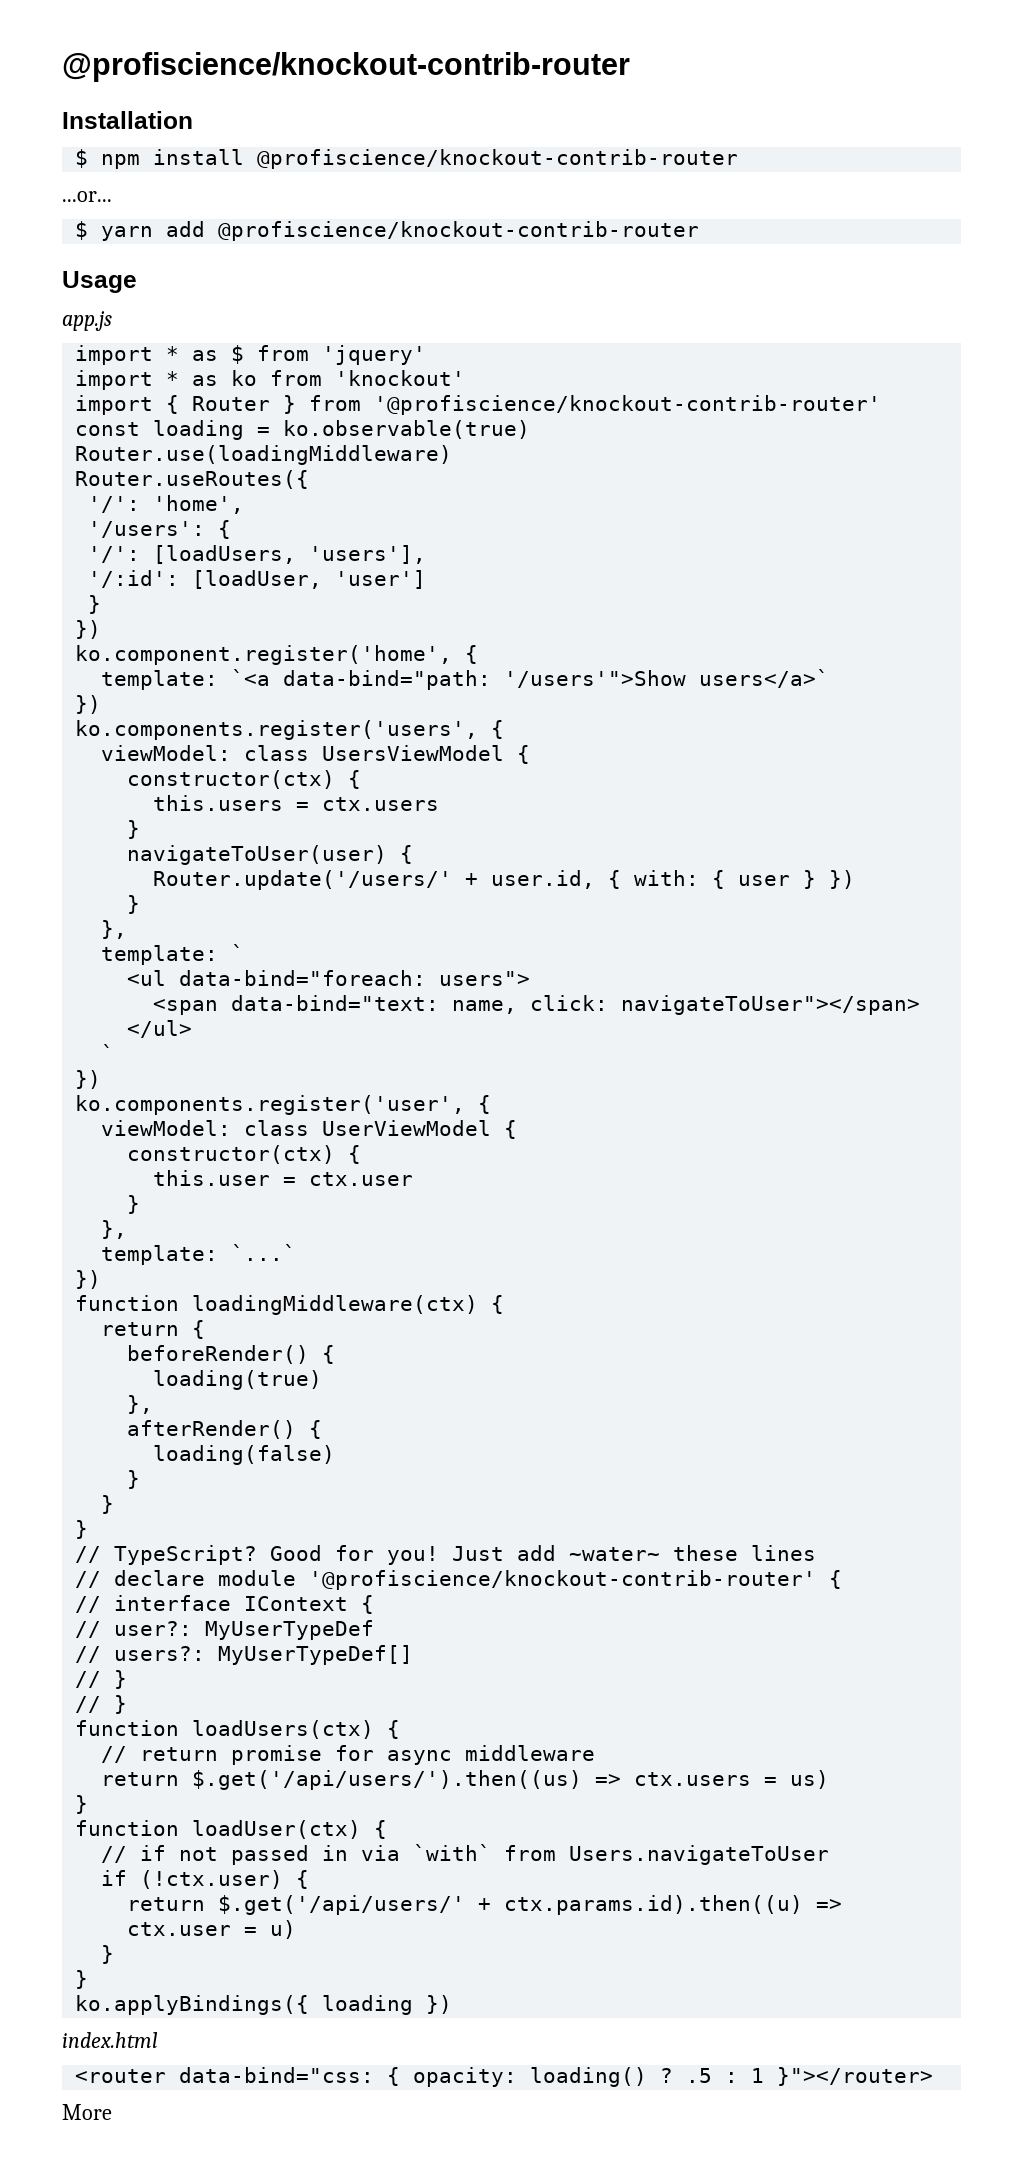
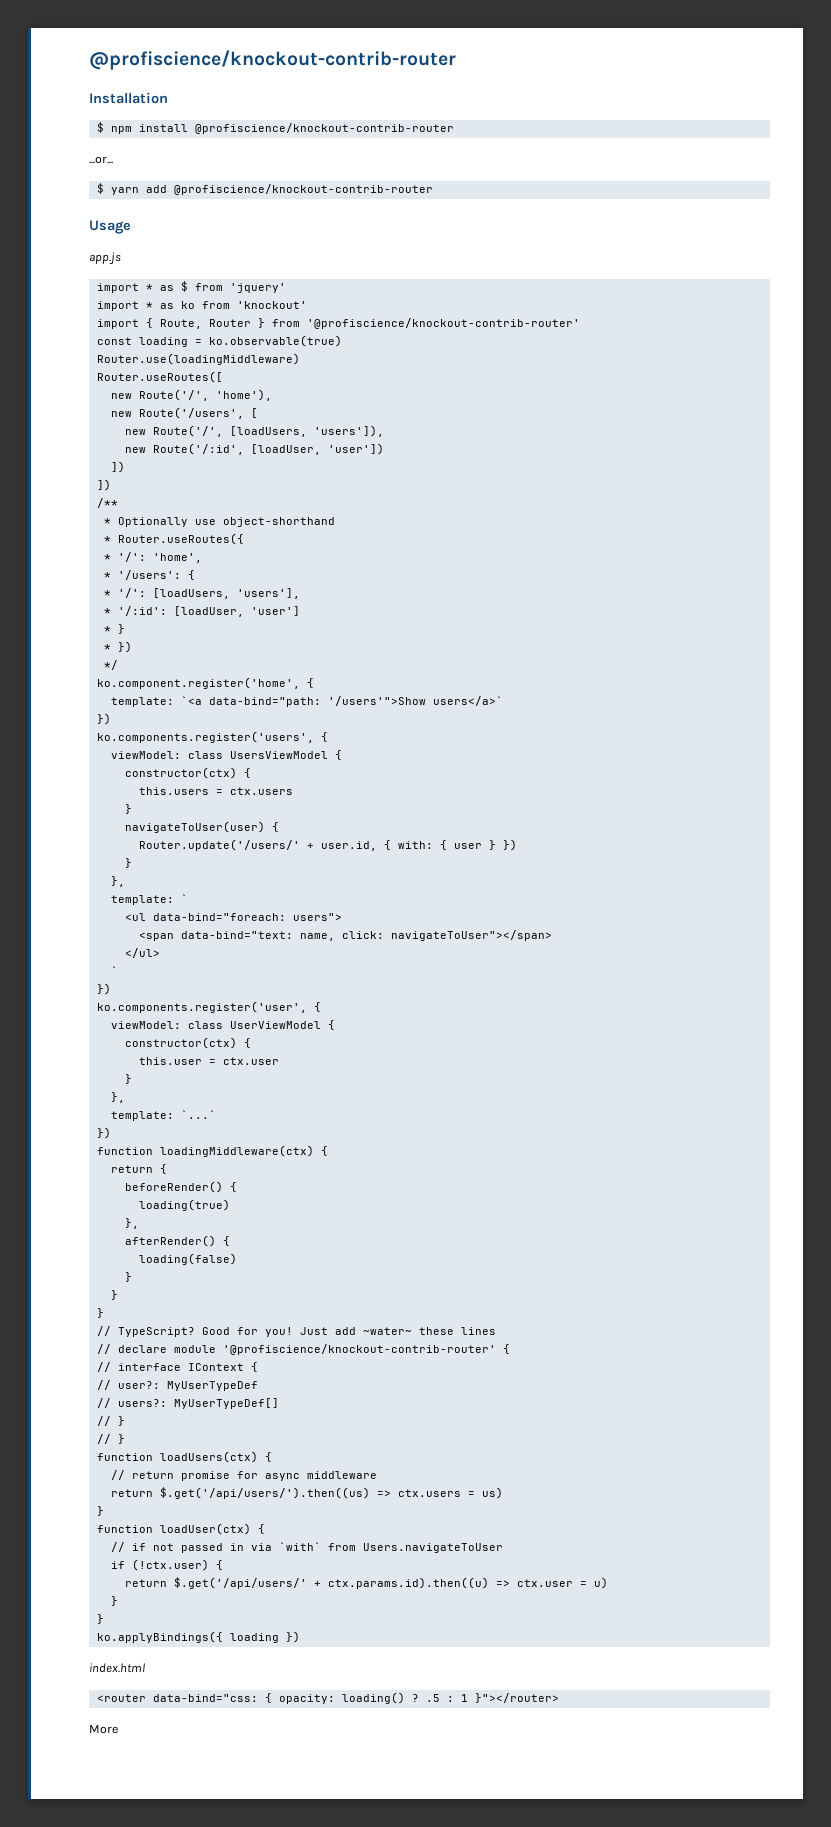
- import { Router } from '@profiscience/knockout-contrib-router'
+ import { Route, Router } from '@profiscience/knockout-contrib-router'
- Router.useRoutes({
+ Router.useRoutes([
+ new Route('/', 'home'),
+ new Route('/users', [
+ new Route('/', [loadUsers, 'users']),
+ new Route('/:id', [loadUser, 'user'])
+ ])
+ ])
+ /**
+ * Optionally use object-shorthand
+ * Router.useRoutes({
- '/': 'home',
+ * '/': 'home',
- '/users': {
+ * '/users': {
- '/': [loadUsers, 'users'],
+ * '/': [loadUsers, 'users'],
- '/:id': [loadUser, 'user']
- }
- })
+ * '/:id': [loadUser, 'user']
+ * }
+ * })
+ */

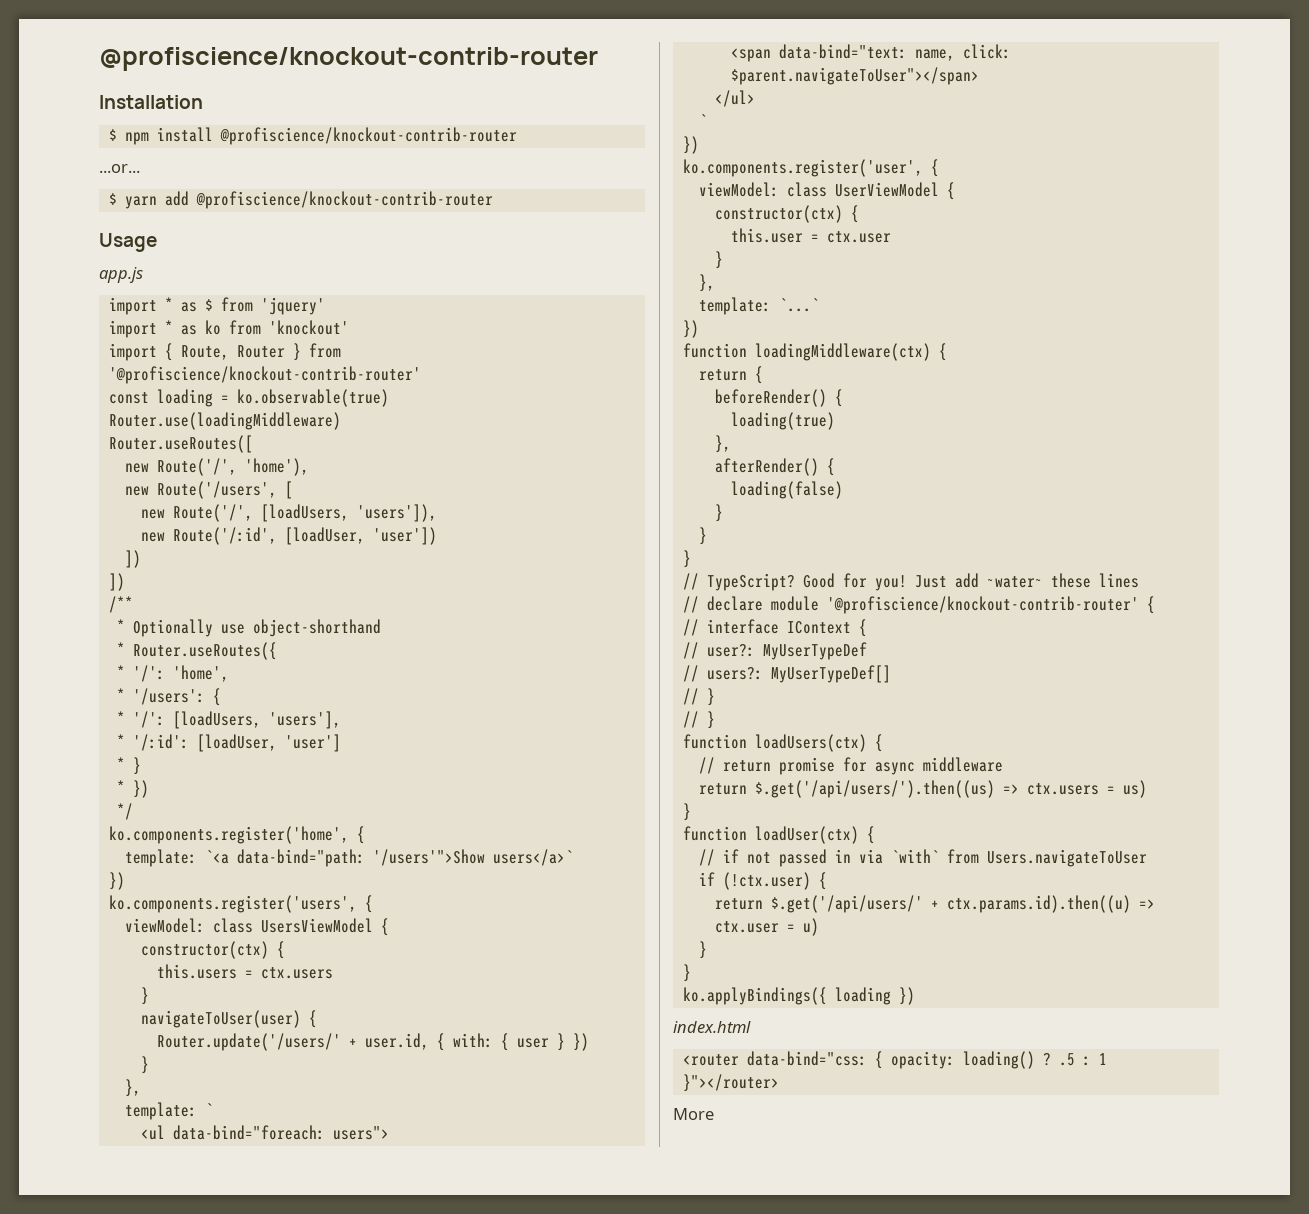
- ko.component.register('home', {
+ ko.components.register('home', {
- <span data-bind="text: name, click: navigateToUser"></span>
+ <span data-bind="text: name, click: $parent.navigateToUser"></span>

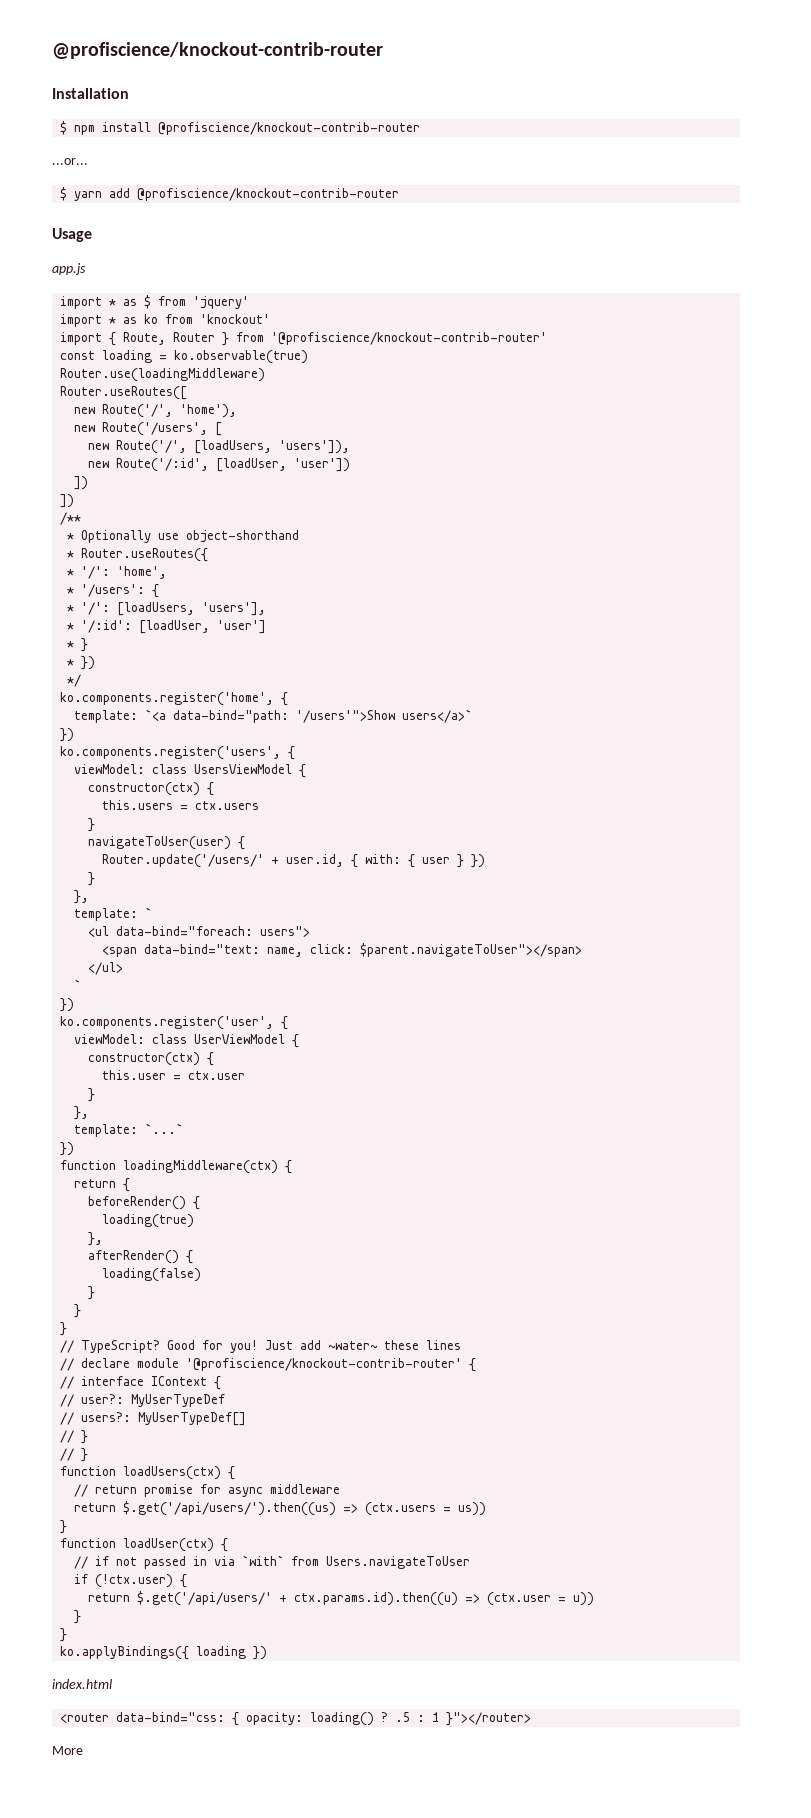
- return $.get('/api/users/').then((us) => ctx.users = us)
+ return $.get('/api/users/').then((us) => (ctx.users = us))
- return $.get('/api/users/' + ctx.params.id).then((u) => ctx.user = u)
+ return $.get('/api/users/' + ctx.params.id).then((u) => (ctx.user = u))

